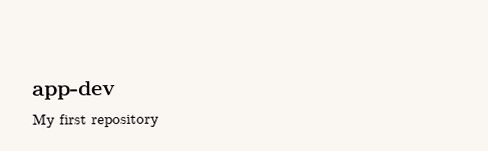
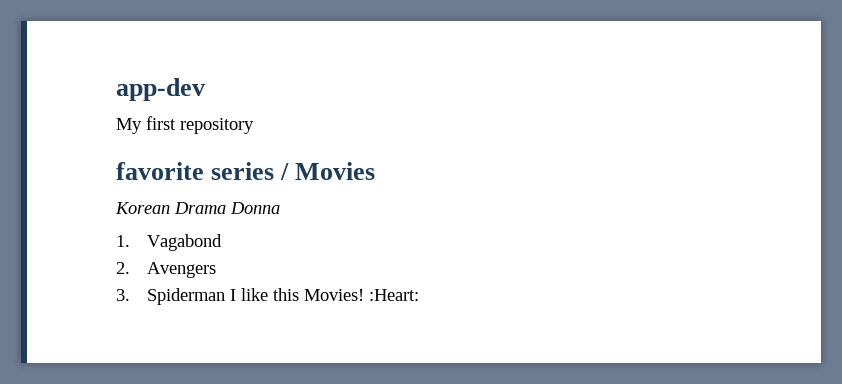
+ favorite series / Movies
+ Korean Drama Donna
+ 1. Vagabond
+ 2. Avengers
+ 3. Spiderman I like this Movies! :Heart:

